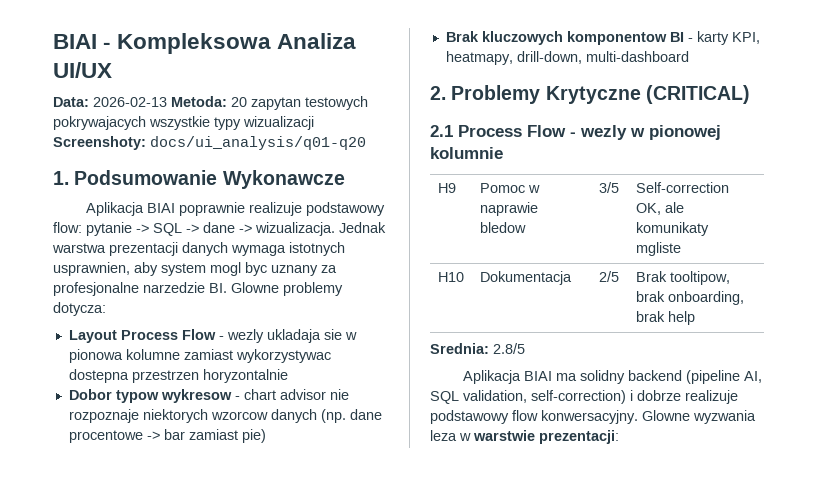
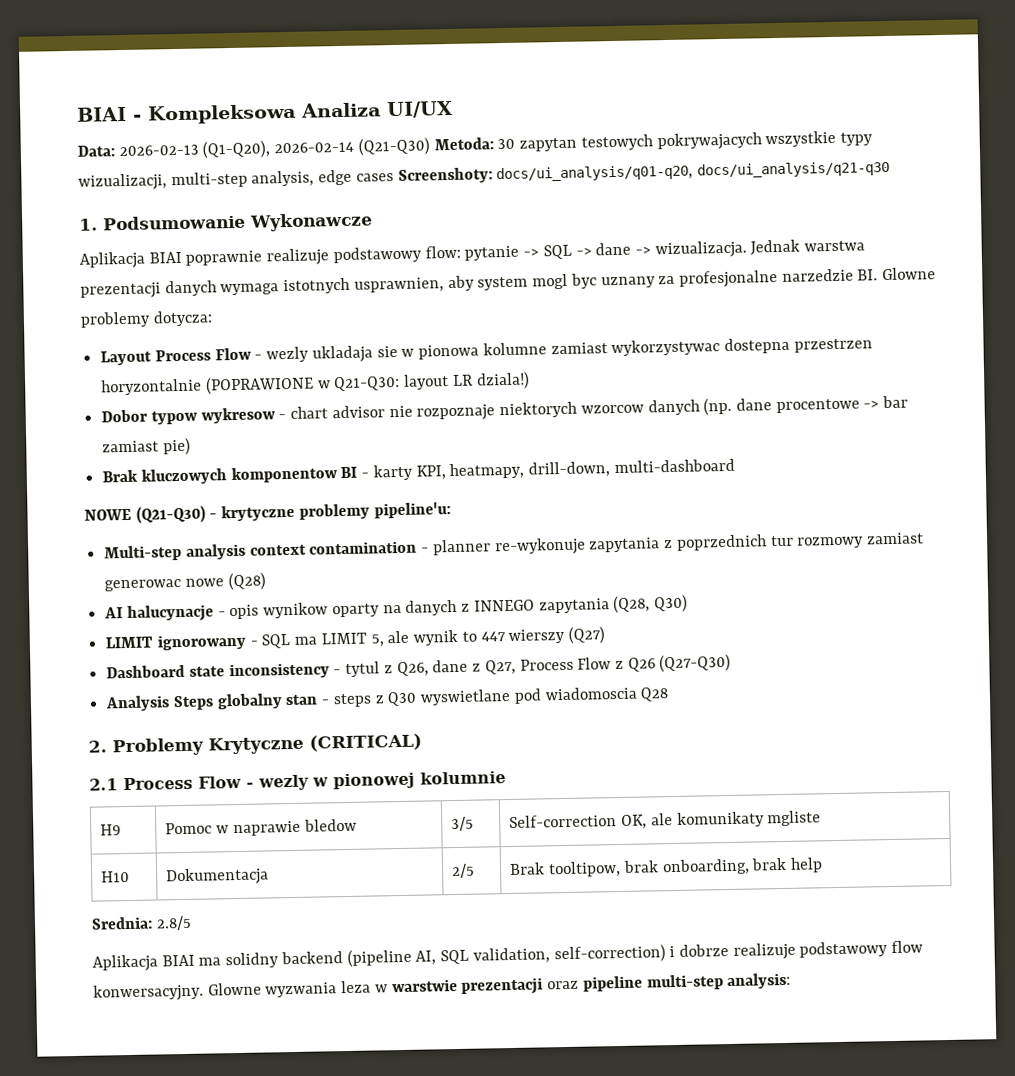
- Data: 2026-02-13 Metoda: 20 zapytan testowych pokrywajacych wszystkie typy wizualizacji Screenshoty: docs/ui_analysis/q01-q20
+ Data: 2026-02-13 (Q1-Q20), 2026-02-14 (Q21-Q30) Metoda: 30 zapytan testowych pokrywajacych wszystkie typy wizualizacji, multi-step analysis, edge cases Screenshoty: docs/ui_analysis/q01-q20, docs/ui_analysis/q21-q30
- Layout Process Flow - wezly ukladaja sie w pionowa kolumne zamiast wykorzystywac dostepna przestrzen horyzontalnie
+ Layout Process Flow - wezly ukladaja sie w pionowa kolumne zamiast wykorzystywac dostepna przestrzen horyzontalnie (POPRAWIONE w Q21-Q30: layout LR dziala!)
+ NOWE (Q21-Q30) - krytyczne problemy pipeline'u:
+ Multi-step analysis context contamination - planner re-wykonuje zapytania z poprzednich tur rozmowy zamiast generowac nowe (Q28)
+ AI halucynacje - opis wynikow oparty na danych z INNEGO zapytania (Q28, Q30)
+ LIMIT ignorowany - SQL ma LIMIT 5, ale wynik to 447 wierszy (Q27)
+ Dashboard state inconsistency - tytul z Q26, dane z Q27, Process Flow z Q26 (Q27-Q30)
+ Analysis Steps globalny stan - steps z Q30 wyswietlane pod wiadomoscia Q28
- Glowne wyzwania leza w warstwie prezentacji:
+ Glowne wyzwania leza w warstwie prezentacji oraz pipeline multi-step analysis:

